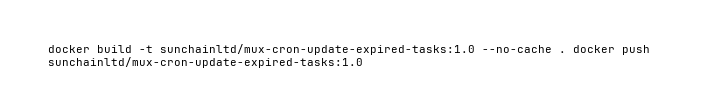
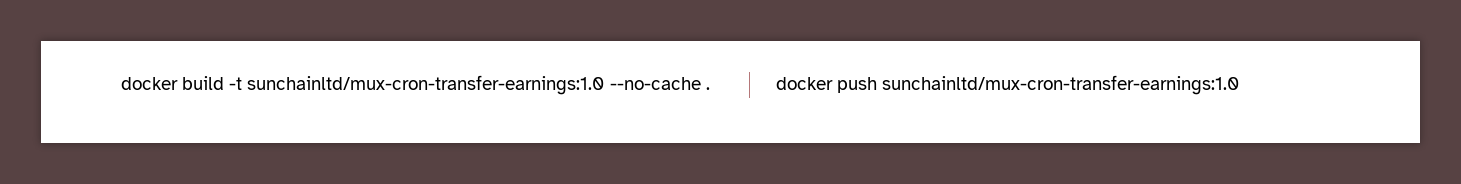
- docker build -t sunchainltd/mux-cron-update-expired-tasks:1.0 --no-cache . docker push sunchainltd/mux-cron-update-expired-tasks:1.0
+ docker build -t sunchainltd/mux-cron-transfer-earnings:1.0 --no-cache . docker push sunchainltd/mux-cron-transfer-earnings:1.0

